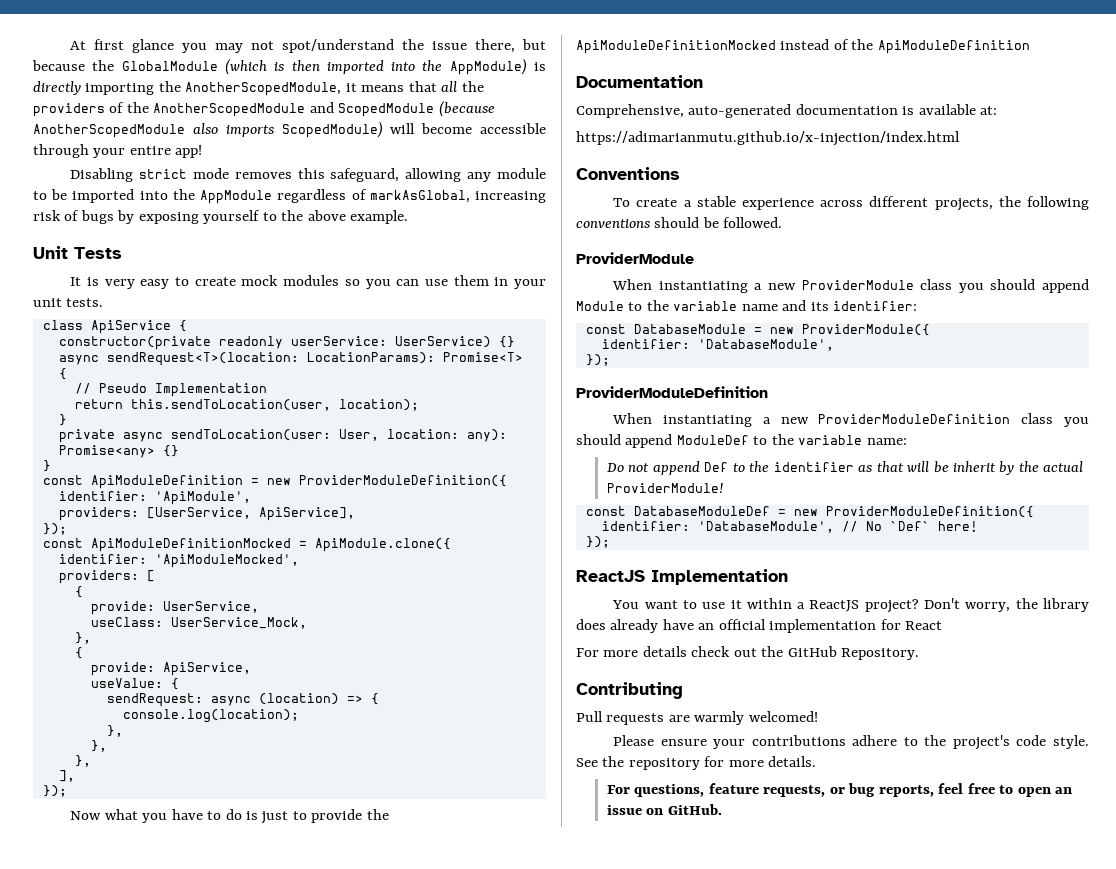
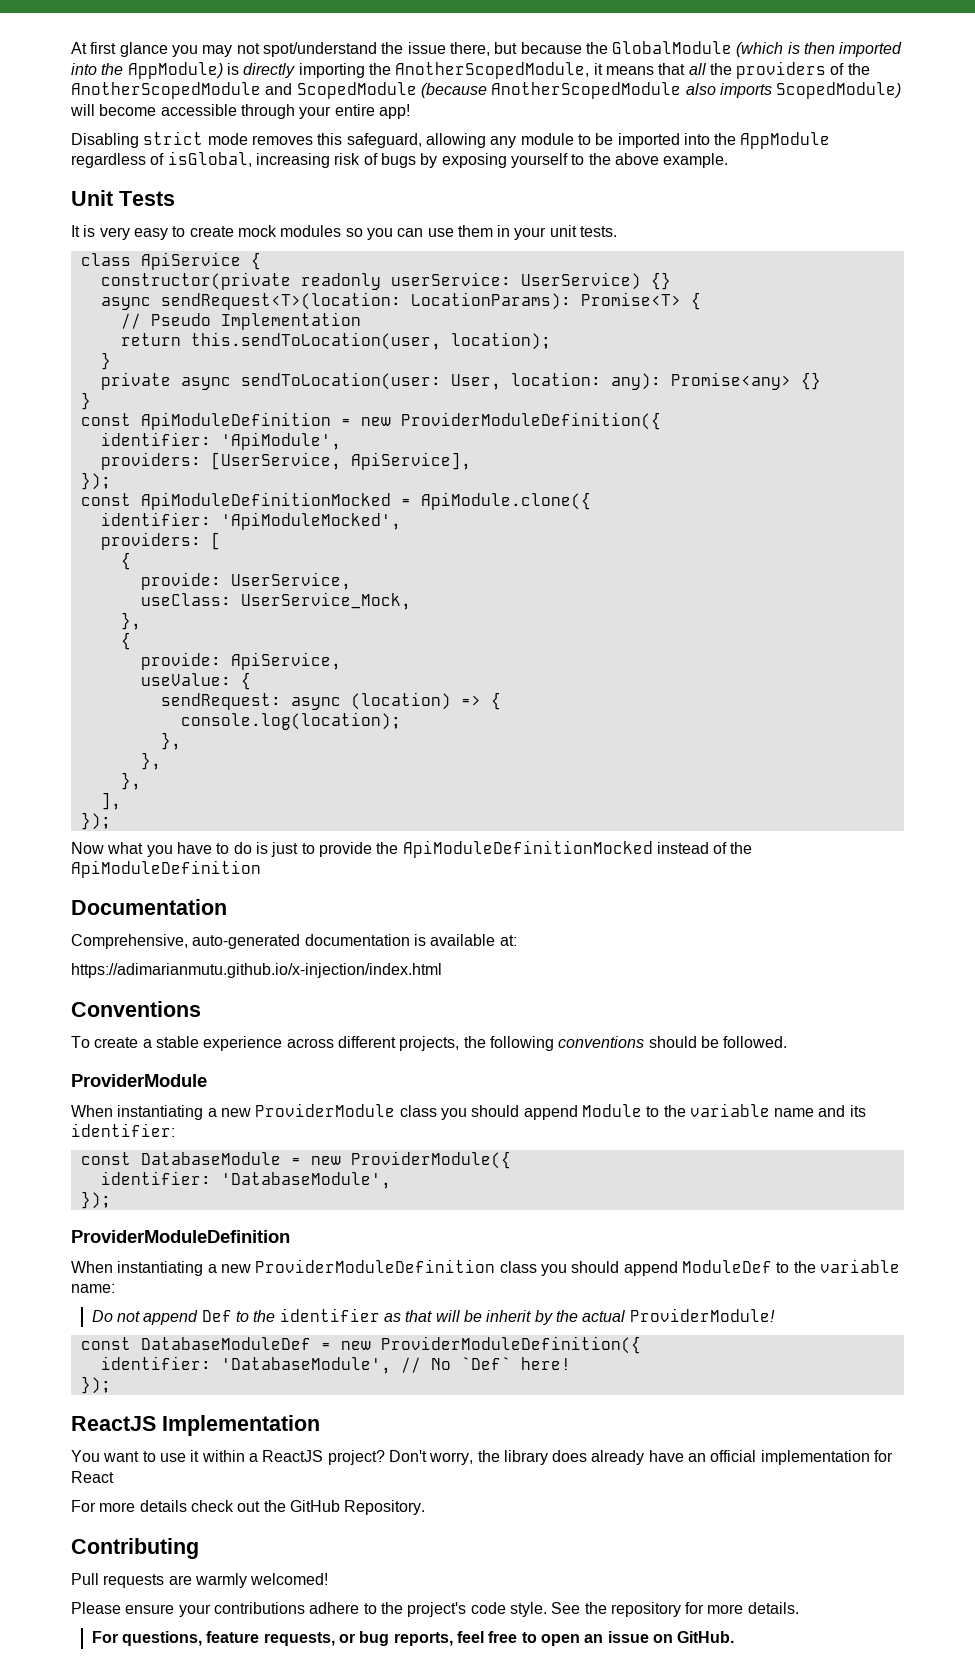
- Disabling strict mode removes this safeguard, allowing any module to be imported into the AppModule regardless of markAsGlobal, increasing risk of bugs by exposing yourself to the above example.
+ Disabling strict mode removes this safeguard, allowing any module to be imported into the AppModule regardless of isGlobal, increasing risk of bugs by exposing yourself to the above example.

